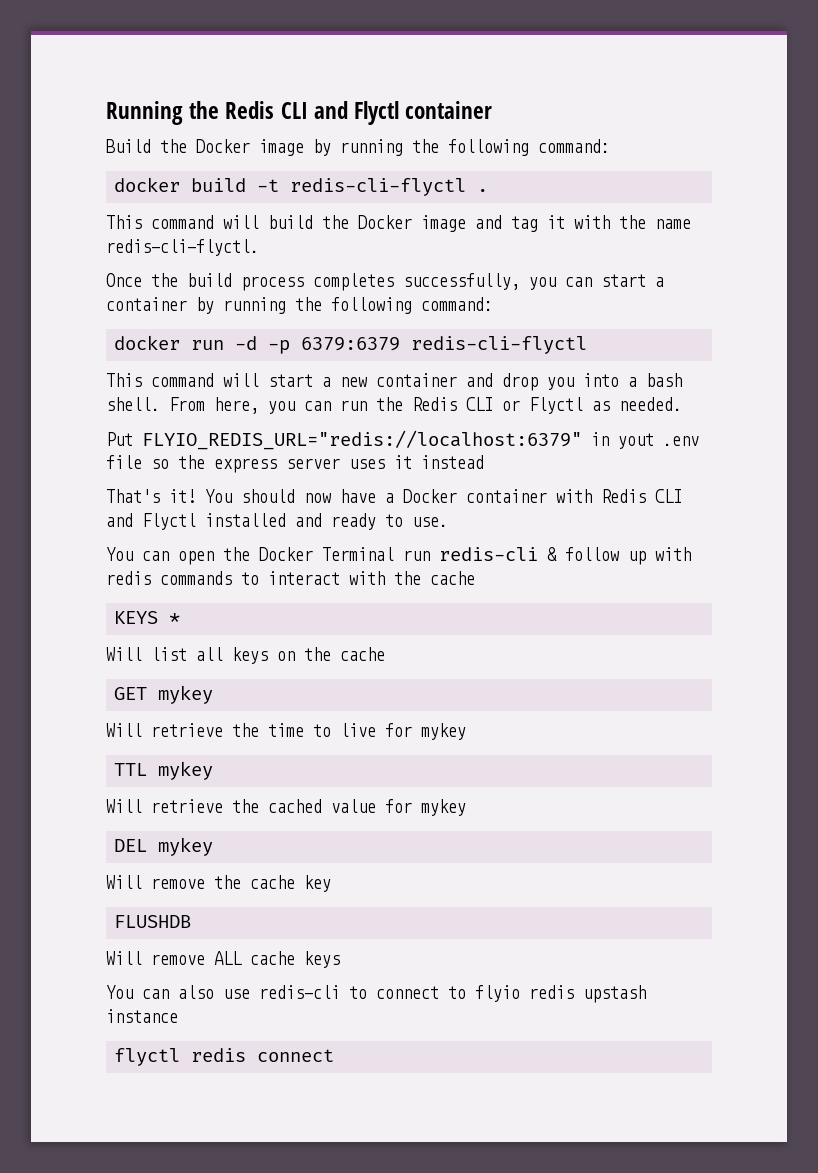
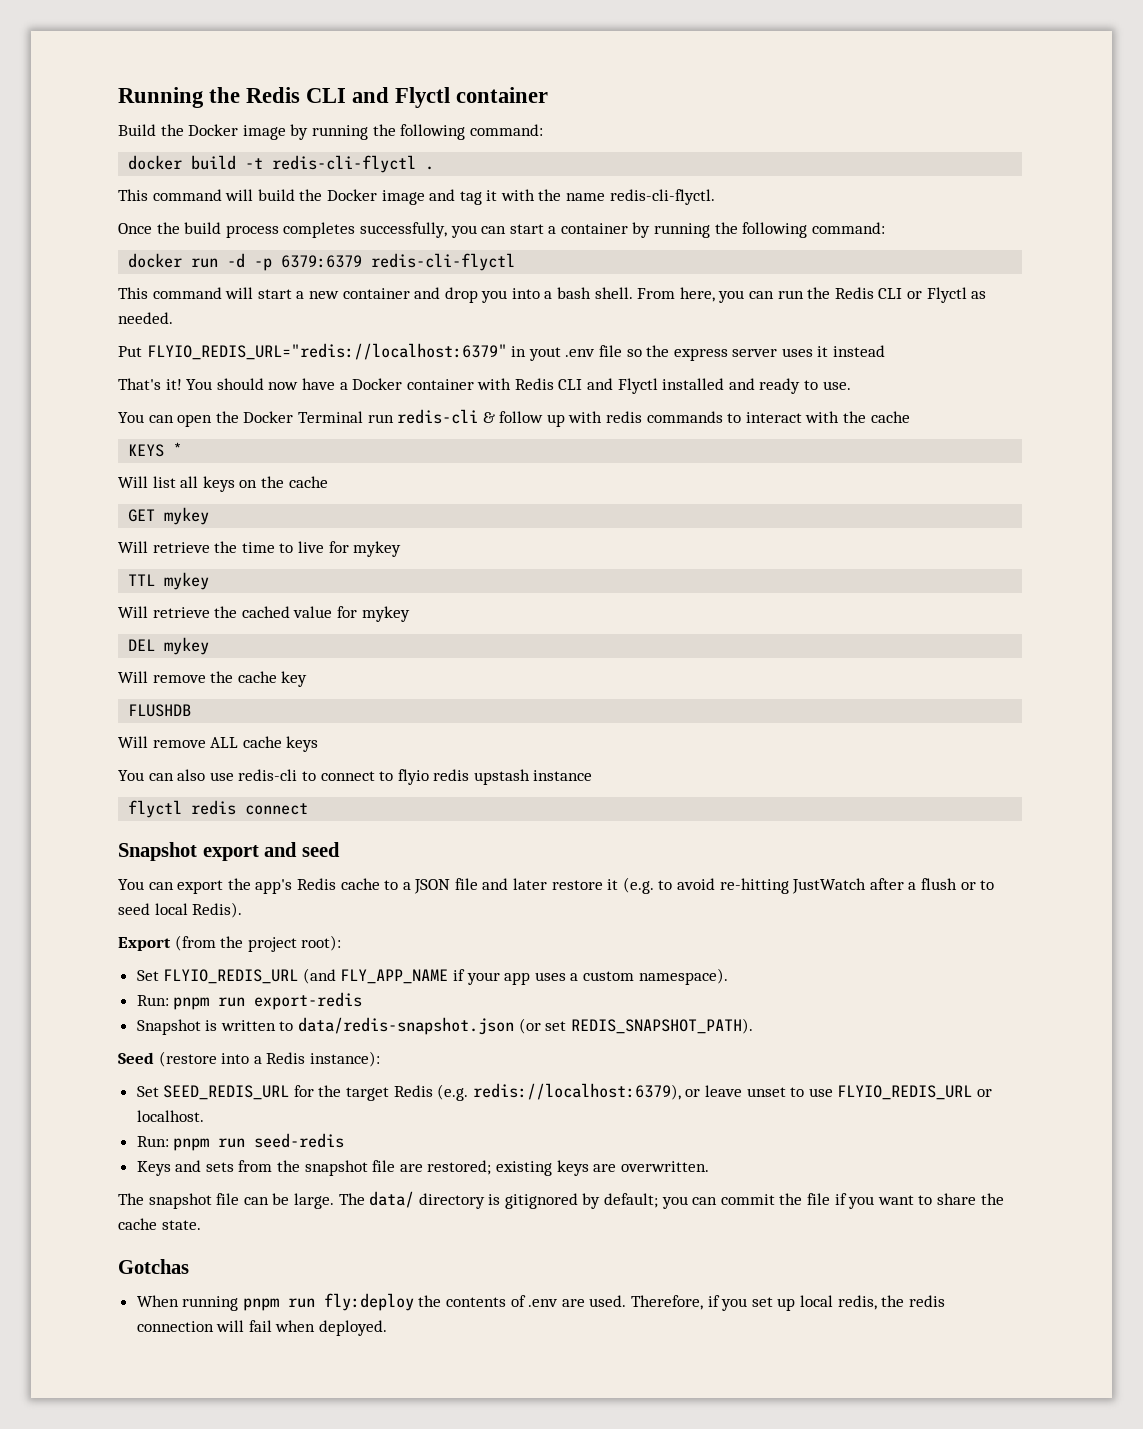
+ Snapshot export and seed
+ You can export the app's Redis cache to a JSON file and later restore it (e.g. to avoid re-hitting JustWatch after a flush or to seed local Redis).
+ Export (from the project root):
+ Set FLYIO_REDIS_URL (and FLY_APP_NAME if your app uses a custom namespace).
+ Run: pnpm run export-redis
+ Snapshot is written to data/redis-snapshot.json (or set REDIS_SNAPSHOT_PATH).
+ Seed (restore into a Redis instance):
+ Set SEED_REDIS_URL for the target Redis (e.g. redis://localhost:6379), or leave unset to use FLYIO_REDIS_URL or localhost.
+ Run: pnpm run seed-redis
+ Keys and sets from the snapshot file are restored; existing keys are overwritten.
+ The snapshot file can be large. The data/ directory is gitignored by default; you can commit the file if you want to share the cache state.
+ Gotchas
+ When running pnpm run fly:deploy the contents of .env are used. Therefore, if you set up local redis, the redis connection will fail when deployed.

